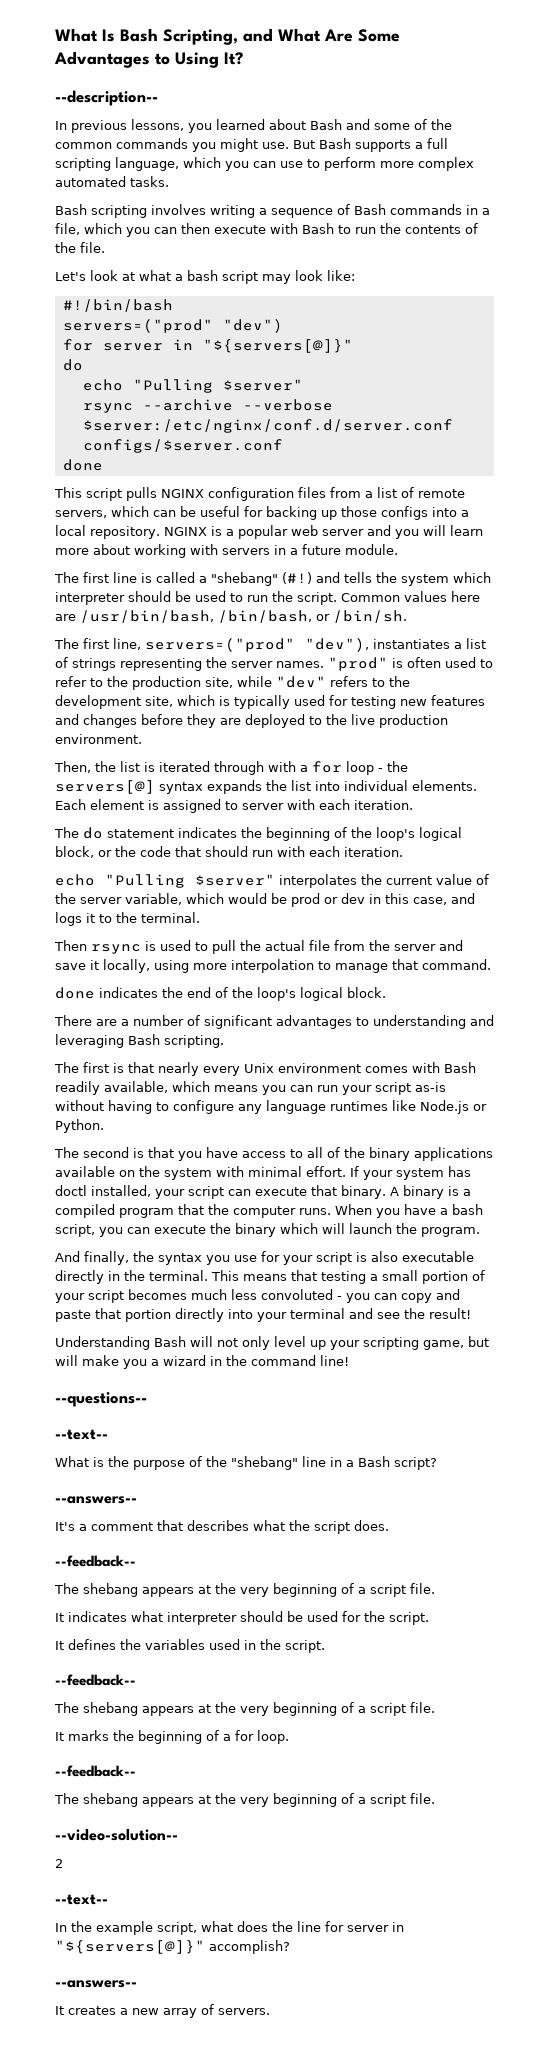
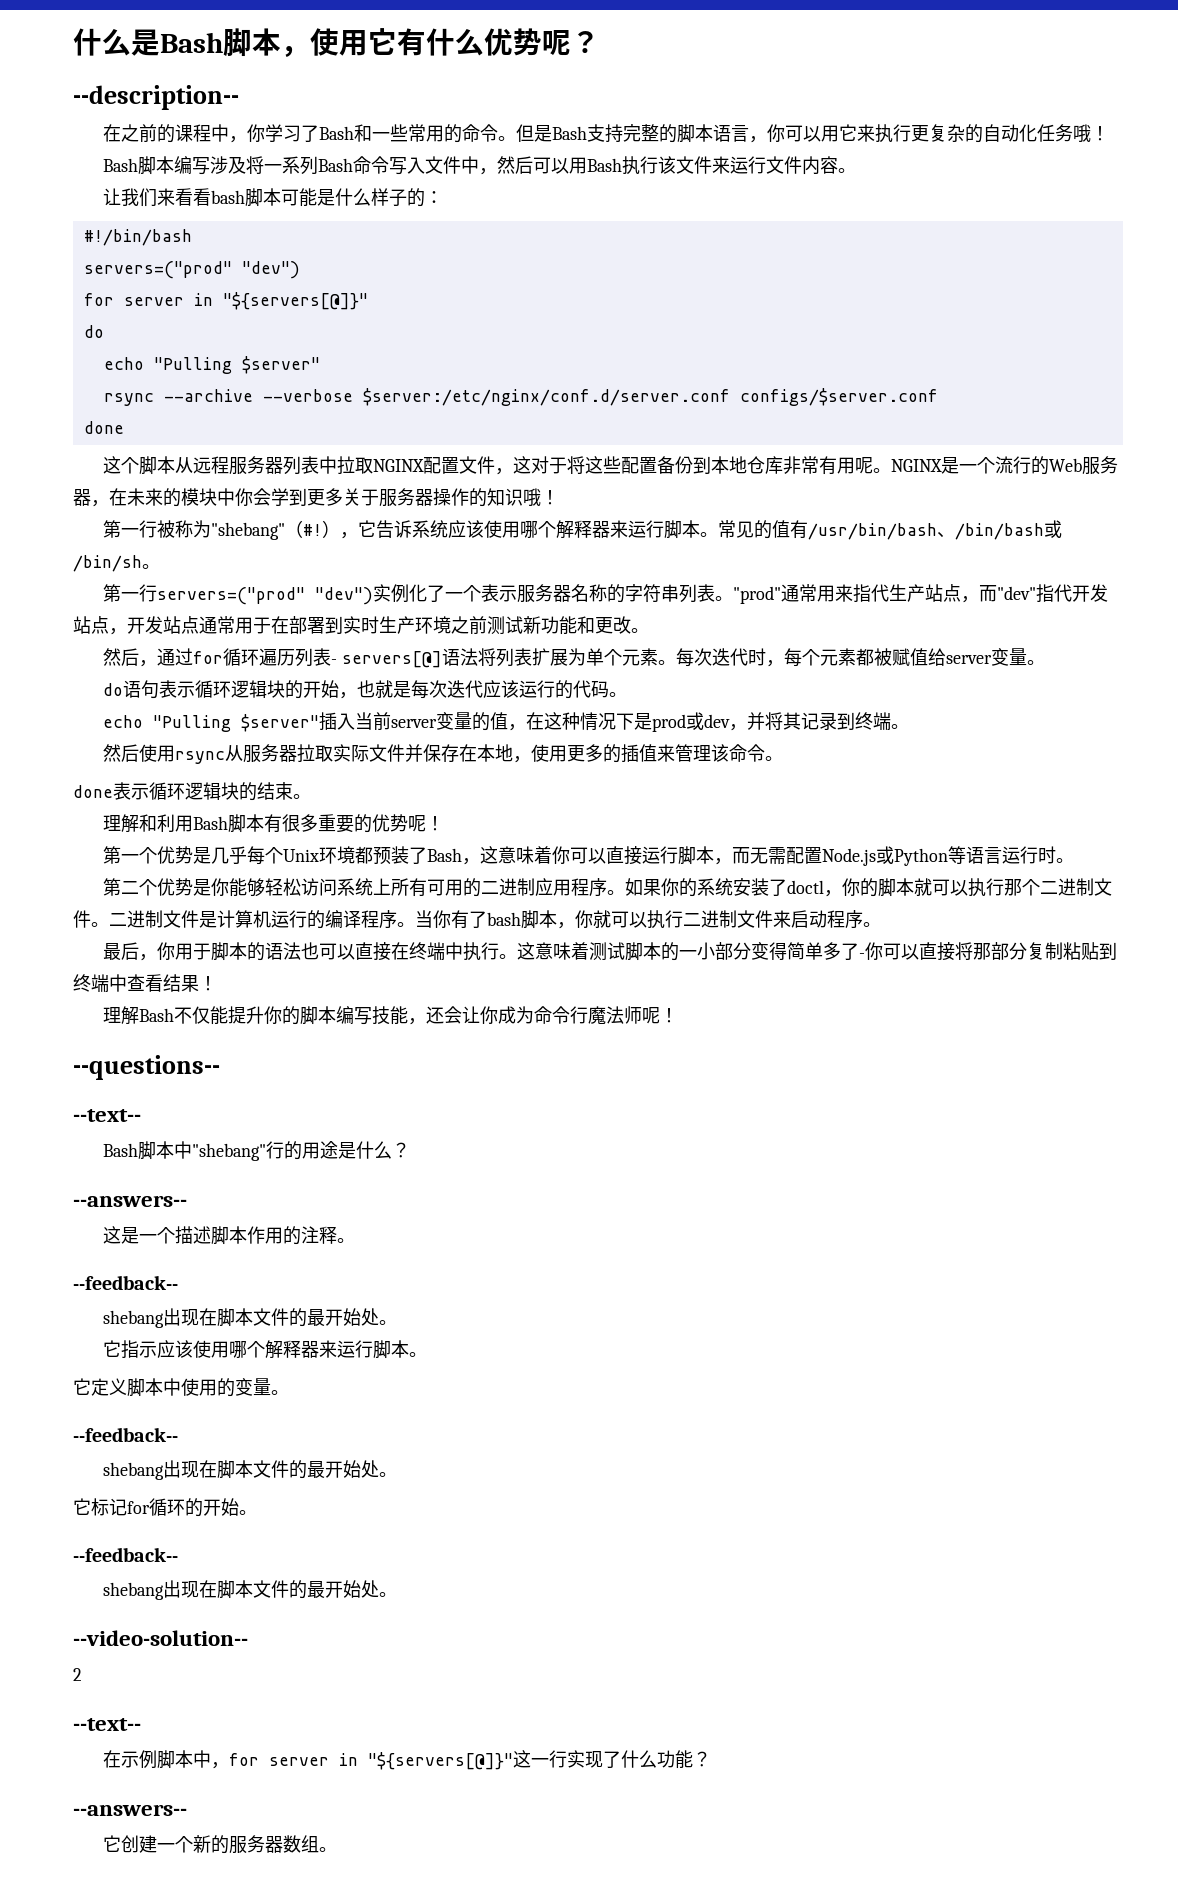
- What Is Bash Scripting, and What Are Some Advantages to Using It?
+ 什么是Bash脚本，使用它有什么优势呢？
  --description--
- In previous lessons, you learned about Bash and some of the common commands you might use. But Bash supports a full scripting language, which you can use to perform more complex automated tasks.
- Bash scripting involves writing a sequence of Bash commands in a file, which you can then execute with Bash to run the contents of the file.
- Let's look at what a bash script may look like:
+ 在之前的课程中，你学习了Bash和一些常用的命令。但是Bash支持完整的脚本语言，你可以用它来执行更复杂的自动化任务哦！
+ Bash脚本编写涉及将一系列Bash命令写入文件中，然后可以用Bash执行该文件来运行文件内容。
+ 让我们来看看bash脚本可能是什么样子的：
- This script pulls NGINX configuration files from a list of remote servers, which can be useful for backing up those configs into a local repository. NGINX is a popular web server and you will learn more about working with servers in a future module.
- The first line is called a "shebang" (#!) and tells the system which interpreter should be used to run the script. Common values here are /usr/bin/bash, /bin/bash, or /bin/sh.
- The first line, servers=("prod" "dev"), instantiates a list of strings representing the server names. "prod" is often used to refer to the production site, while "dev" refers to the development site, which is typically used for testing new features and changes before they are deployed to the live production environment.
- Then, the list is iterated through with a for loop - the servers[@] syntax expands the list into individual elements. Each element is assigned to server with each iteration.
- The do statement indicates the beginning of the loop's logical block, or the code that should run with each iteration.
- echo "Pulling $server" interpolates the current value of the server variable, which would be prod or dev in this case, and logs it to the terminal.
- Then rsync is used to pull the actual file from the server and save it locally, using more interpolation to manage that command.
- done indicates the end of the loop's logical block.
- There are a number of significant advantages to understanding and leveraging Bash scripting.
- The first is that nearly every Unix environment comes with Bash readily available, which means you can run your script as-is without having to configure any language runtimes like Node.js or Python.
- The second is that you have access to all of the binary applications available on the system with minimal effort. If your system has doctl installed, your script can execute that binary. A binary is a compiled program that the computer runs. When you have a bash script, you can execute the binary which will launch the program.
- And finally, the syntax you use for your script is also executable directly in the terminal. This means that testing a small portion of your script becomes much less convoluted - you can copy and paste that portion directly into your terminal and see the result!
- Understanding Bash will not only level up your scripting game, but will make you a wizard in the command line!
+ 这个脚本从远程服务器列表中拉取NGINX配置文件，这对于将这些配置备份到本地仓库非常有用呢。NGINX是一个流行的Web服务器，在未来的模块中你会学到更多关于服务器操作的知识哦！
+ 第一行被称为"shebang"（#!），它告诉系统应该使用哪个解释器来运行脚本。常见的值有/usr/bin/bash、/bin/bash或/bin/sh。
+ 第一行servers=("prod" "dev")实例化了一个表示服务器名称的字符串列表。"prod"通常用来指代生产站点，而"dev"指代开发站点，开发站点通常用于在部署到实时生产环境之前测试新功能和更改。
+ 然后，通过for循环遍历列表- servers[@]语法将列表扩展为单个元素。每次迭代时，每个元素都被赋值给server变量。
+ do语句表示循环逻辑块的开始，也就是每次迭代应该运行的代码。
+ echo "Pulling $server"插入当前server变量的值，在这种情况下是prod或dev，并将其记录到终端。
+ 然后使用rsync从服务器拉取实际文件并保存在本地，使用更多的插值来管理该命令。
+ done表示循环逻辑块的结束。
+ 理解和利用Bash脚本有很多重要的优势呢！
+ 第一个优势是几乎每个Unix环境都预装了Bash，这意味着你可以直接运行脚本，而无需配置Node.js或Python等语言运行时。
+ 第二个优势是你能够轻松访问系统上所有可用的二进制应用程序。如果你的系统安装了doctl，你的脚本就可以执行那个二进制文件。二进制文件是计算机运行的编译程序。当你有了bash脚本，你就可以执行二进制文件来启动程序。
+ 最后，你用于脚本的语法也可以直接在终端中执行。这意味着测试脚本的一小部分变得简单多了-你可以直接将那部分复制粘贴到终端中查看结果！
+ 理解Bash不仅能提升你的脚本编写技能，还会让你成为命令行魔法师呢！
  --questions--
  --text--
- What is the purpose of the "shebang" line in a Bash script?
+ Bash脚本中"shebang"行的用途是什么？
  --answers--
- It's a comment that describes what the script does.
+ 这是一个描述脚本作用的注释。
  --feedback--
- The shebang appears at the very beginning of a script file.
- It indicates what interpreter should be used for the script.
- It defines the variables used in the script.
+ shebang出现在脚本文件的最开始处。
+ 它指示应该使用哪个解释器来运行脚本。
+ 它定义脚本中使用的变量。
  --feedback--
- The shebang appears at the very beginning of a script file.
- It marks the beginning of a for loop.
+ shebang出现在脚本文件的最开始处。
+ 它标记for循环的开始。
  --feedback--
- The shebang appears at the very beginning of a script file.
+ shebang出现在脚本文件的最开始处。
  --video-solution--
  2
  --text--
- In the example script, what does the line for server in "${servers[@]}" accomplish?
+ 在示例脚本中，for server in "${servers[@]}"这一行实现了什么功能？
  --answers--
- It creates a new array of servers.
+ 它创建一个新的服务器数组。

